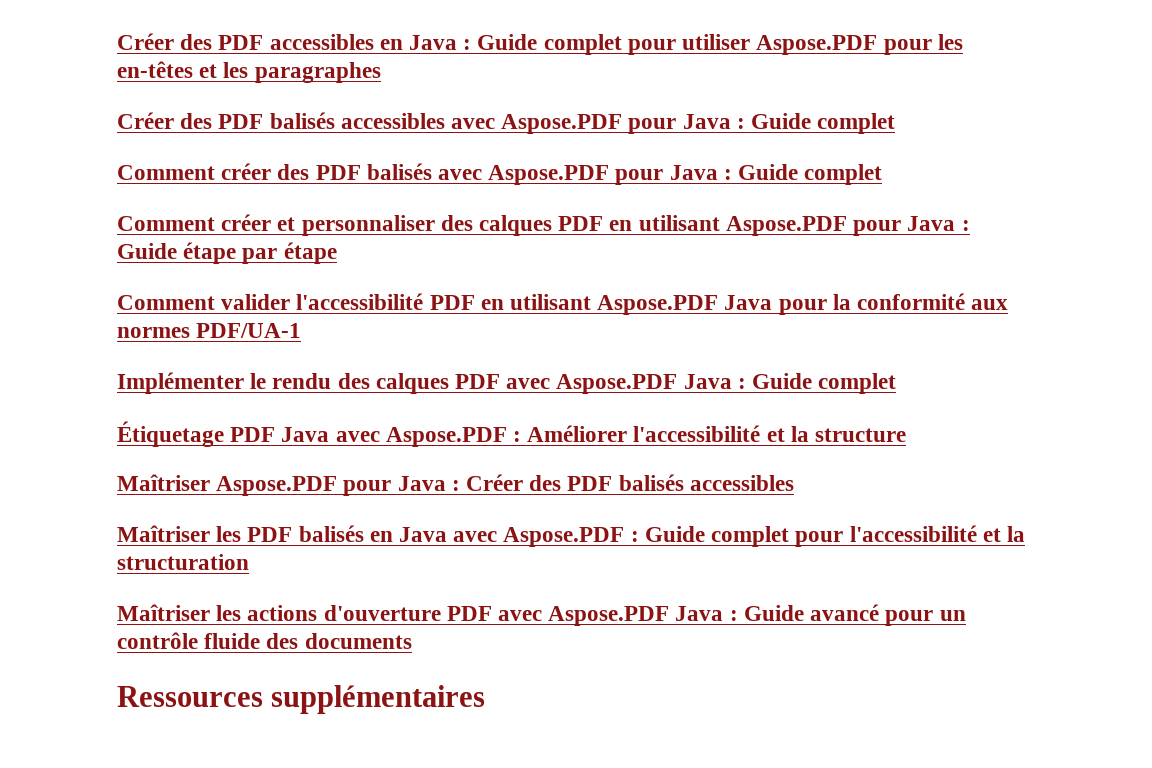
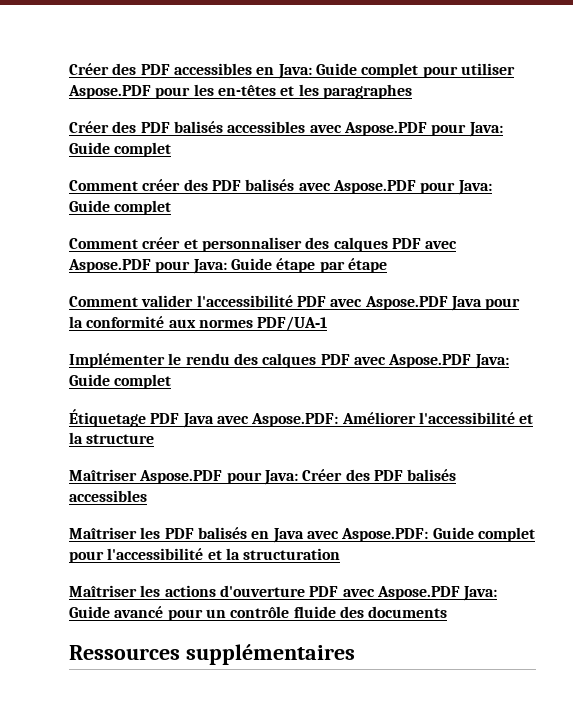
- Créer des PDF accessibles en Java : Guide complet pour utiliser Aspose.PDF pour les en-têtes et les paragraphes
+ Créer des PDF accessibles en Java: Guide complet pour utiliser Aspose.PDF pour les en-têtes et les paragraphes
- Créer des PDF balisés accessibles avec Aspose.PDF pour Java : Guide complet
+ Créer des PDF balisés accessibles avec Aspose.PDF pour Java: Guide complet
- Comment créer des PDF balisés avec Aspose.PDF pour Java : Guide complet
+ Comment créer des PDF balisés avec Aspose.PDF pour Java: Guide complet
- Comment créer et personnaliser des calques PDF en utilisant Aspose.PDF pour Java : Guide étape par étape
+ Comment créer et personnaliser des calques PDF avec Aspose.PDF pour Java: Guide étape par étape
- Comment valider l'accessibilité PDF en utilisant Aspose.PDF Java pour la conformité aux normes PDF/UA‑1
+ Comment valider l'accessibilité PDF avec Aspose.PDF Java pour la conformité aux normes PDF/UA‑1
- Implémenter le rendu des calques PDF avec Aspose.PDF Java : Guide complet
+ Implémenter le rendu des calques PDF avec Aspose.PDF Java: Guide complet
- Étiquetage PDF Java avec Aspose.PDF : Améliorer l'accessibilité et la structure
+ Étiquetage PDF Java avec Aspose.PDF: Améliorer l'accessibilité et la structure
- Maîtriser Aspose.PDF pour Java : Créer des PDF balisés accessibles
+ Maîtriser Aspose.PDF pour Java: Créer des PDF balisés accessibles
- Maîtriser les PDF balisés en Java avec Aspose.PDF : Guide complet pour l'accessibilité et la structuration
+ Maîtriser les PDF balisés en Java avec Aspose.PDF: Guide complet pour l'accessibilité et la structuration
- Maîtriser les actions d'ouverture PDF avec Aspose.PDF Java : Guide avancé pour un contrôle fluide des documents
+ Maîtriser les actions d'ouverture PDF avec Aspose.PDF Java: Guide avancé pour un contrôle fluide des documents

